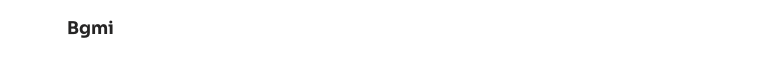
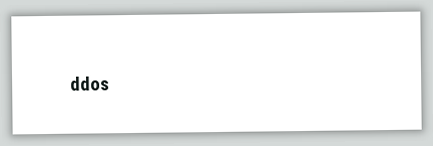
- Bgmi
+ ddos

